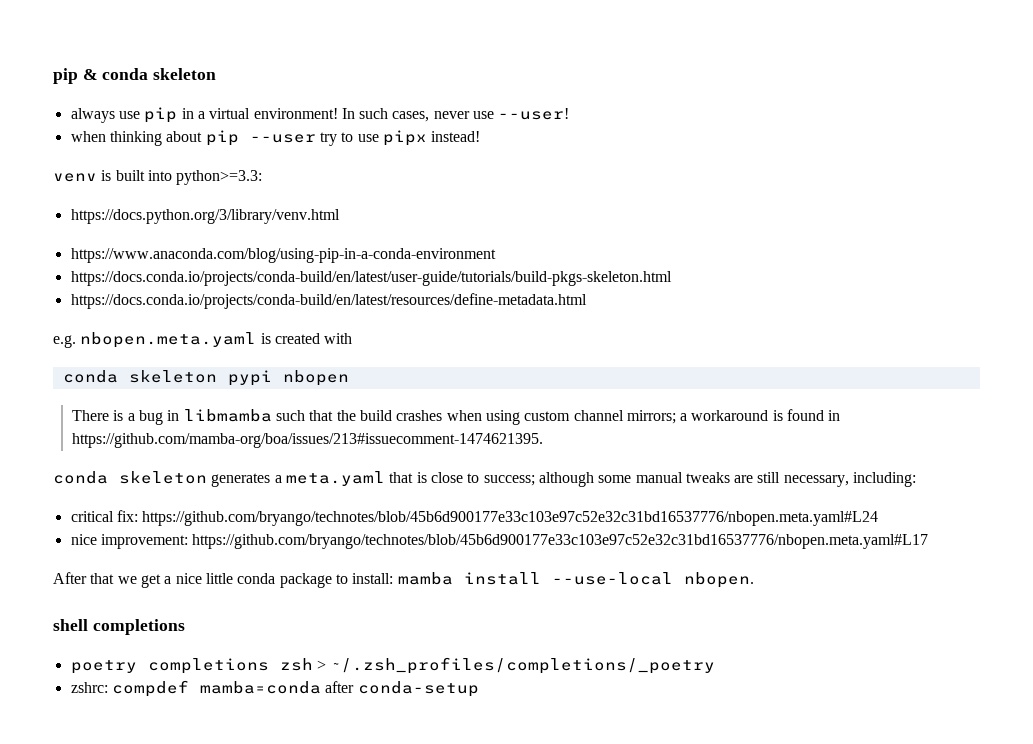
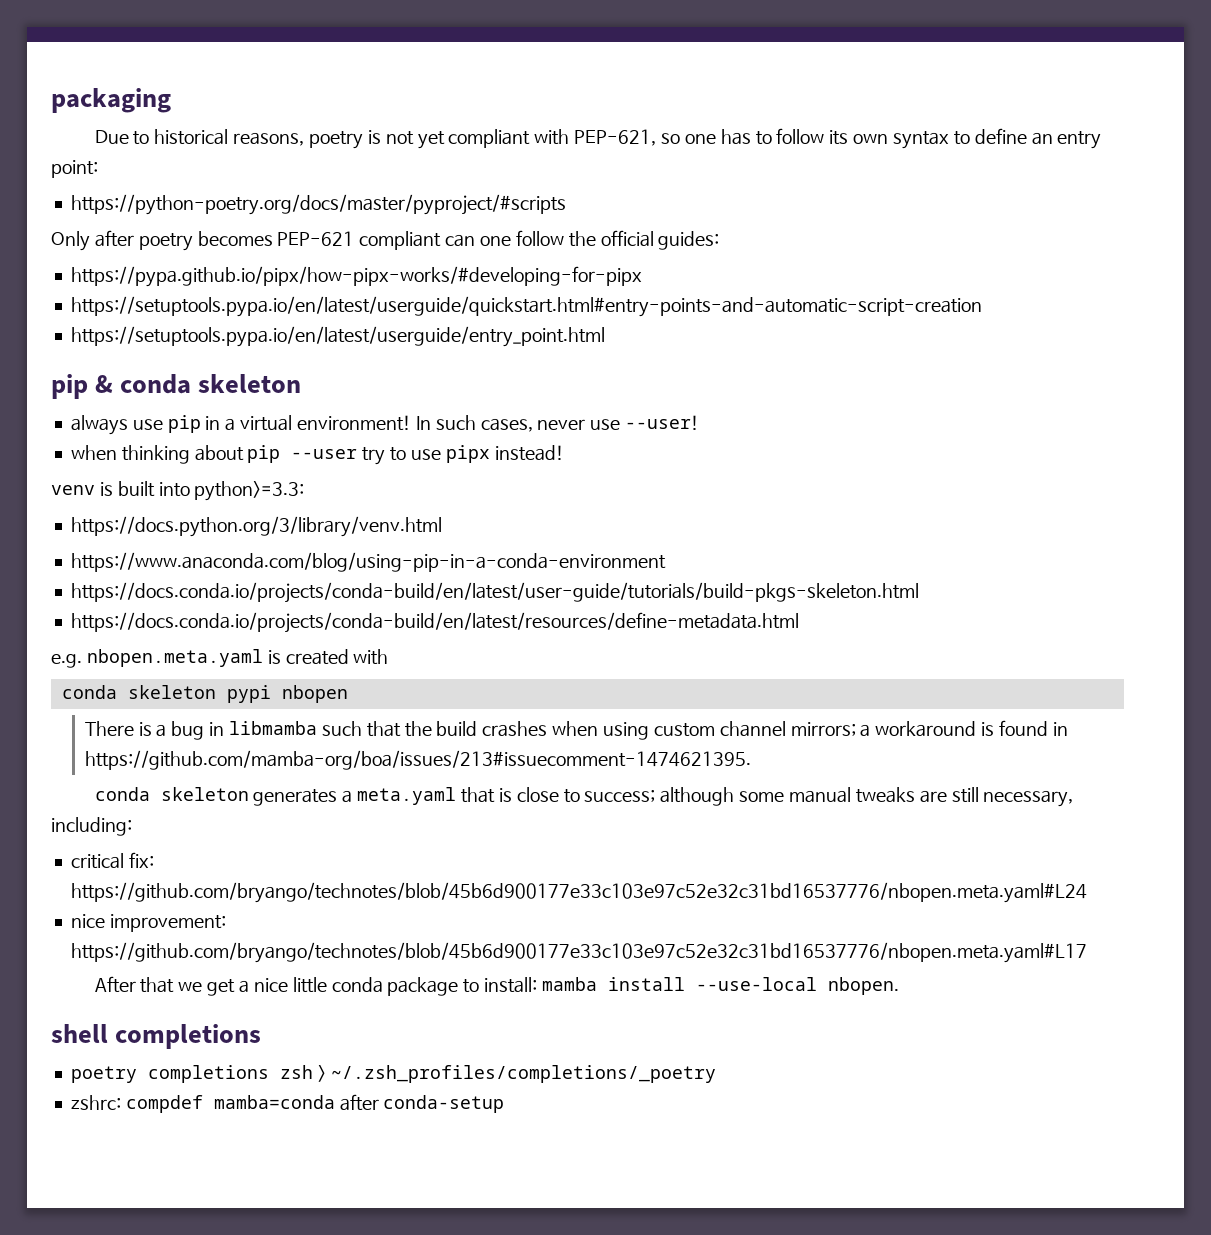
+ packaging
+ Due to historical reasons, poetry is not yet compliant with PEP-621, so one has to follow its own syntax to define an entry point:
+ https://python-poetry.org/docs/master/pyproject/#scripts
+ Only after poetry becomes PEP-621 compliant can one follow the official guides:
+ https://pypa.github.io/pipx/how-pipx-works/#developing-for-pipx
+ https://setuptools.pypa.io/en/latest/userguide/quickstart.html#entry-points-and-automatic-script-creation
+ https://setuptools.pypa.io/en/latest/userguide/entry_point.html

